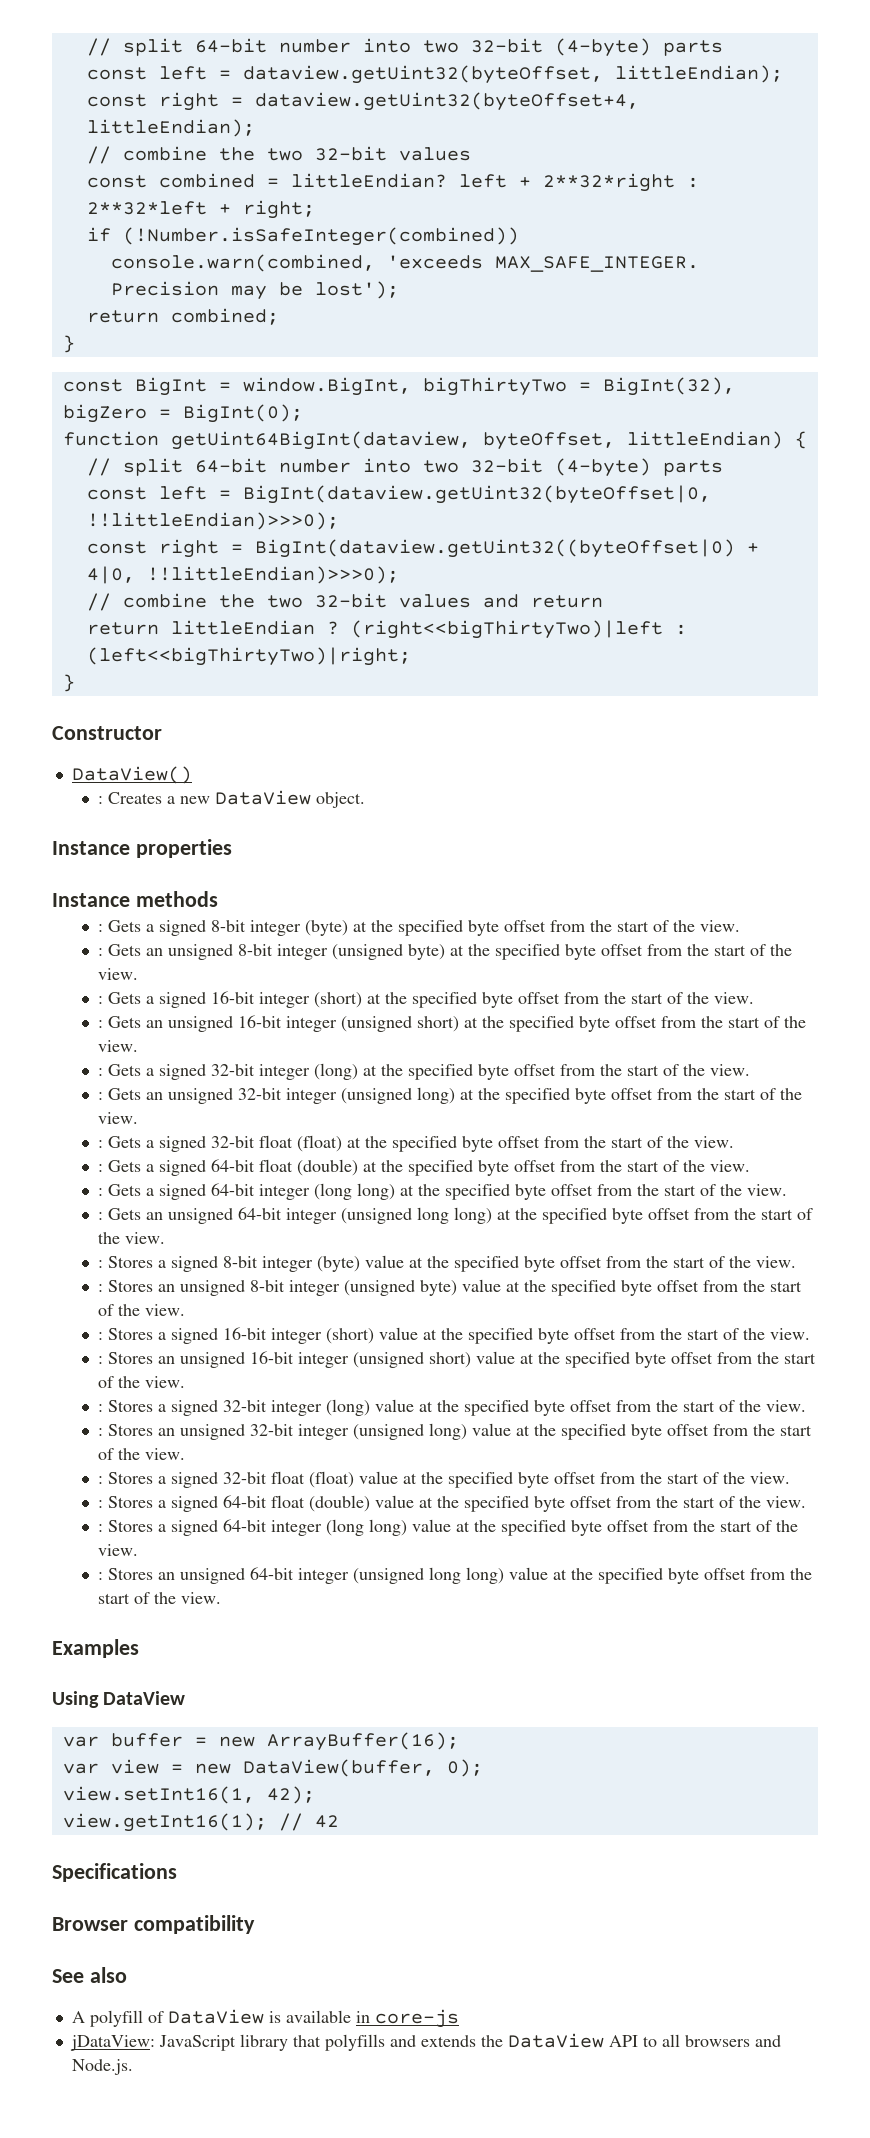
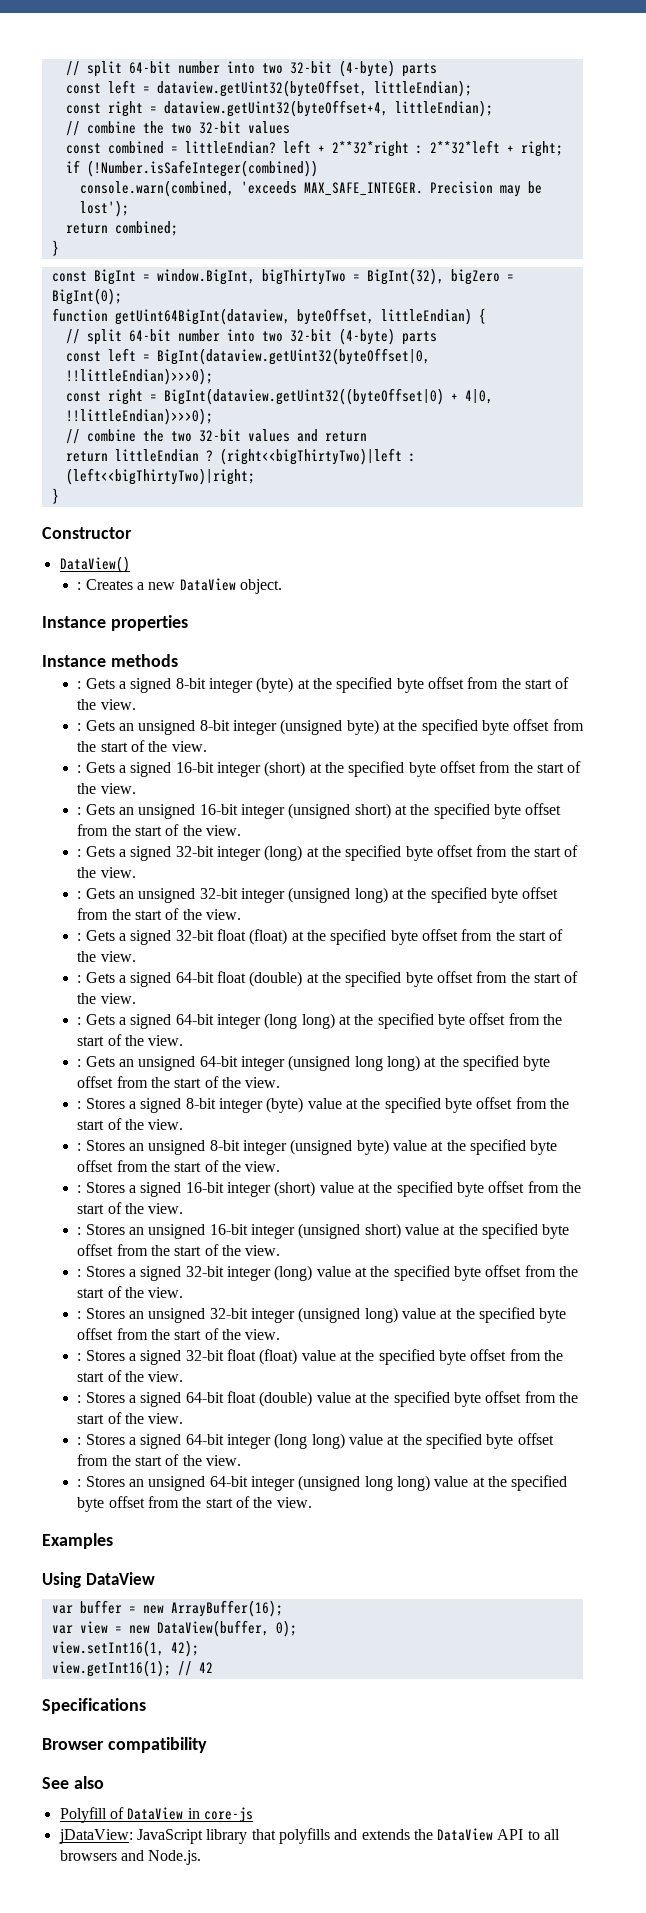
- A polyfill of DataView is available in core-js
+ Polyfill of DataView in core-js

